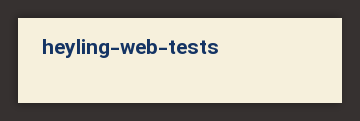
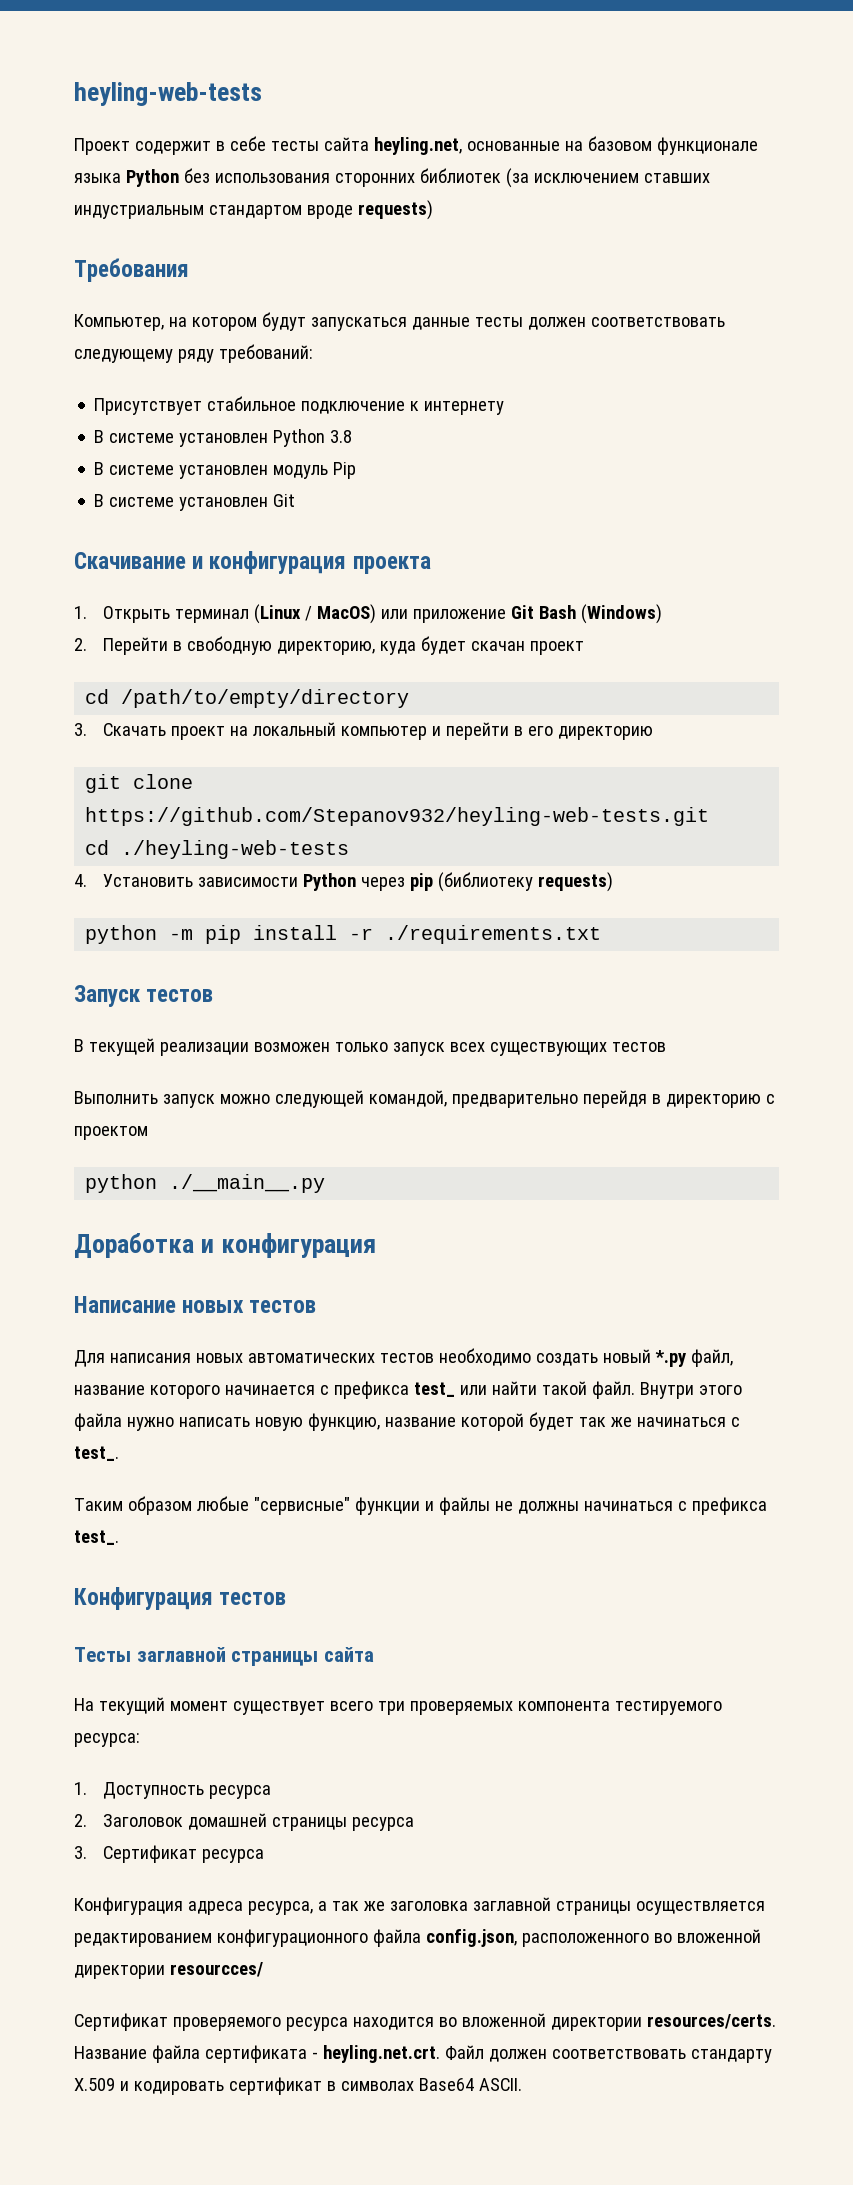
+ Проект содержит в себе тесты сайта heyling.net, основанные на базовом функционале языка Python без использования сторонних библиотек (за исключением ставших индустриальным стандартом вроде requests)
+ Требования
+ Компьютер, на котором будут запускаться данные тесты должен соответствовать следующему ряду требований:
+ Присутствует стабильное подключение к интернету
+ В системе установлен Python 3.8
+ В системе установлен модуль Pip
+ В системе установлен Git
+ Скачивание и конфигурация проекта
+ 1. Открыть терминал (Linux / MacOS) или приложение Git Bash (Windows)
+ 2. Перейти в свободную директорию, куда будет скачан проект
+ cd /path/to/empty/directory
+ 3. Скачать проект на локальный компьютер и перейти в его директорию
+ git clone https://github.com/Stepanov932/heyling-web-tests.git
+ cd ./heyling-web-tests
+ 4. Установить зависимости Python через pip (библиотеку requests)
+ python -m pip install -r ./requirements.txt
+ Запуск тестов
+ В текущей реализации возможен только запуск всех существующих тестов
+ Выполнить запуск можно следующей командой, предварительно перейдя в директорию с проектом
+ python ./__main__.py
+ Доработка и конфигурация
+ Написание новых тестов
+ Для написания новых автоматических тестов необходимо создать новый *.py файл, название которого начинается с префикса test_ или найти такой файл. Внутри этого файла нужно написать новую функцию, название которой будет так же начинаться с test_.
+ Таким образом любые "сервисные" функции и файлы не должны начинаться с префикса test_.
+ Конфигурация тестов
+ Тесты заглавной страницы сайта
+ На текущий момент существует всего три проверяемых компонента тестируемого ресурса:
+ 1. Доступность ресурса
+ 2. Заголовок домашней страницы ресурса
+ 3. Сертификат ресурса
+ Конфигурация адреса ресурса, а так же заголовка заглавной страницы осуществляется редактированием конфигурационного файла config.json, расположенного во вложенной директории resourcces/
+ Сертификат проверяемого ресурса находится во вложенной директории resources/certs. Название файла сертификата - heyling.net.crt. Файл должен соответствовать стандарту X.509 и кодировать сертификат в символах Base64 ASCII.

